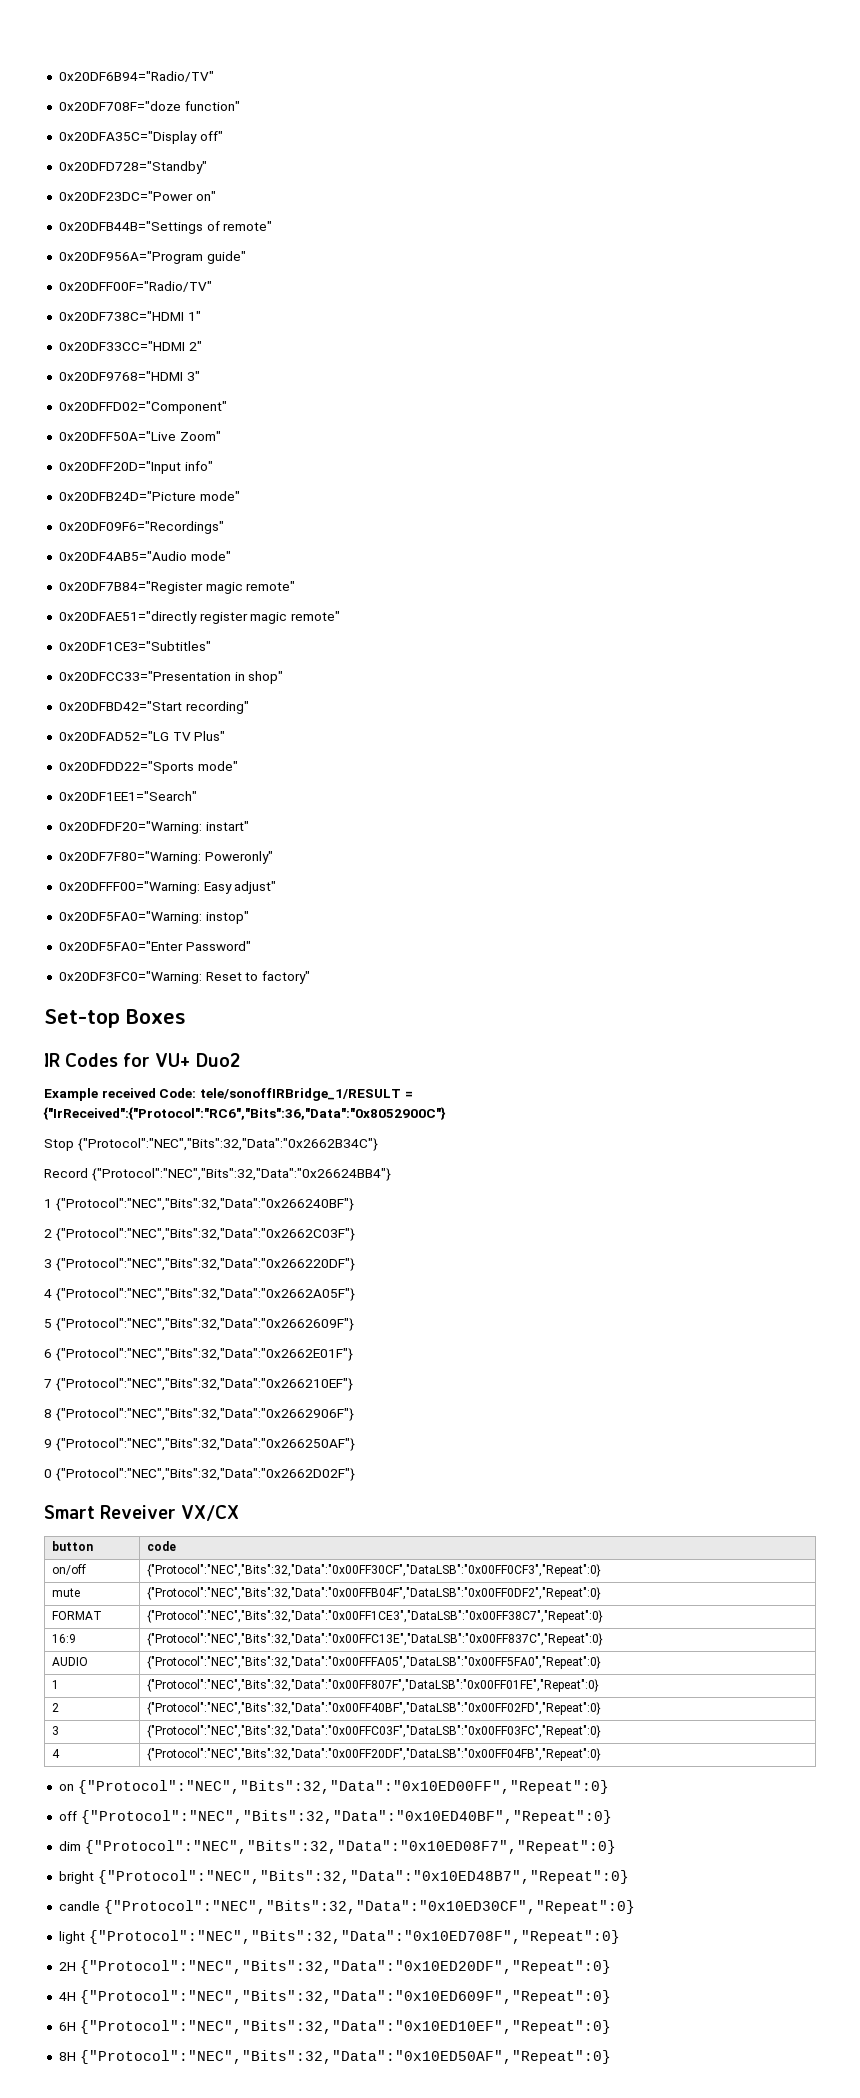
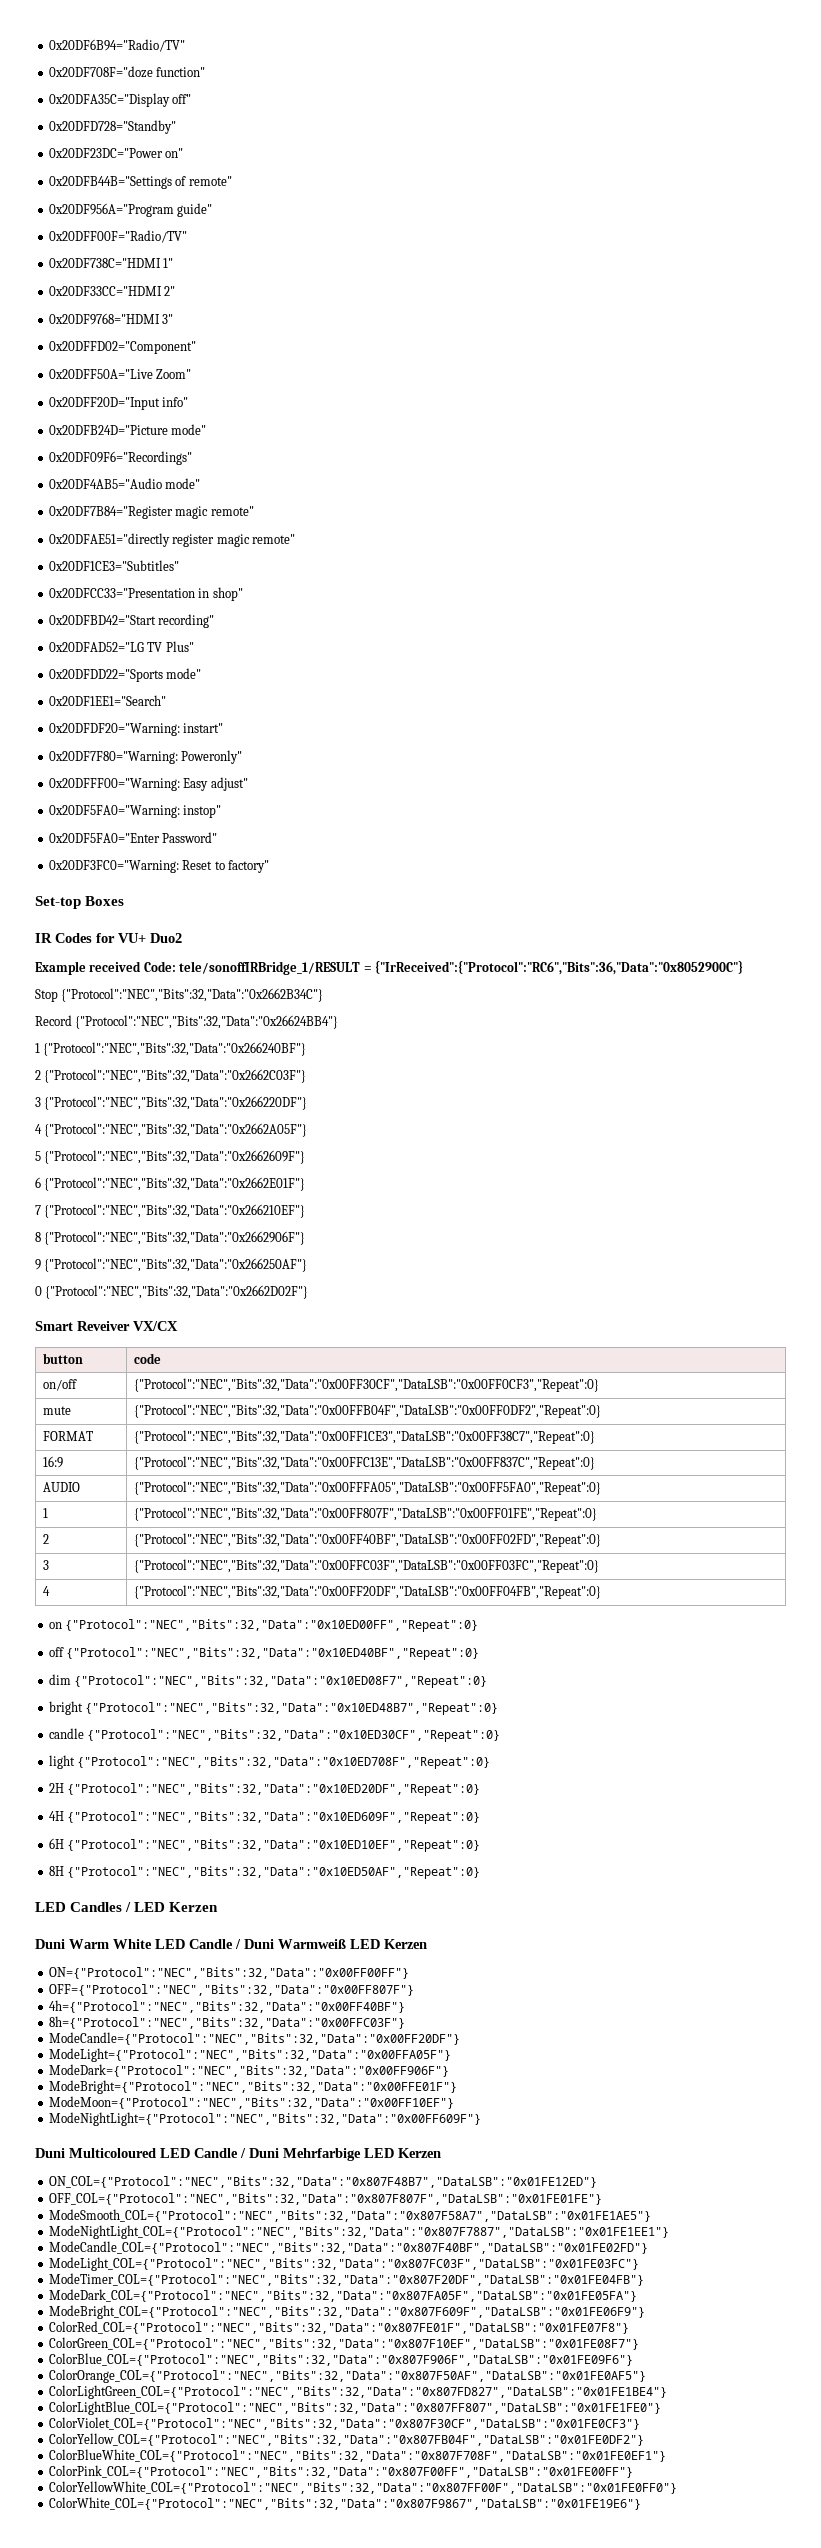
+ LED Candles / LED Kerzen
+ Duni Warm White LED Candle / Duni Warmweiß LED Kerzen
+ ON={"Protocol":"NEC","Bits":32,"Data":"0x00FF00FF"}
+ OFF={"Protocol":"NEC","Bits":32,"Data":"0x00FF807F"}
+ 4h={"Protocol":"NEC","Bits":32,"Data":"0x00FF40BF"}
+ 8h={"Protocol":"NEC","Bits":32,"Data":"0x00FFC03F"}
+ ModeCandle={"Protocol":"NEC","Bits":32,"Data":"0x00FF20DF"}
+ ModeLight={"Protocol":"NEC","Bits":32,"Data":"0x00FFA05F"}
+ ModeDark={"Protocol":"NEC","Bits":32,"Data":"0x00FF906F"}
+ ModeBright={"Protocol":"NEC","Bits":32,"Data":"0x00FFE01F"}
+ ModeMoon={"Protocol":"NEC","Bits":32,"Data":"0x00FF10EF"}
+ ModeNightLight={"Protocol":"NEC","Bits":32,"Data":"0x00FF609F"}
+ Duni Multicoloured LED Candle / Duni Mehrfarbige LED Kerzen
+ ON_COL={"Protocol":"NEC","Bits":32,"Data":"0x807F48B7","DataLSB":"0x01FE12ED"}
+ OFF_COL={"Protocol":"NEC","Bits":32,"Data":"0x807F807F","DataLSB":"0x01FE01FE"}
+ ModeSmooth_COL={"Protocol":"NEC","Bits":32,"Data":"0x807F58A7","DataLSB":"0x01FE1AE5"}
+ ModeNightLight_COL={"Protocol":"NEC","Bits":32,"Data":"0x807F7887","DataLSB":"0x01FE1EE1"}
+ ModeCandle_COL={"Protocol":"NEC","Bits":32,"Data":"0x807F40BF","DataLSB":"0x01FE02FD"}
+ ModeLight_COL={"Protocol":"NEC","Bits":32,"Data":"0x807FC03F","DataLSB":"0x01FE03FC"}
+ ModeTimer_COL={"Protocol":"NEC","Bits":32,"Data":"0x807F20DF","DataLSB":"0x01FE04FB"}
+ ModeDark_COL={"Protocol":"NEC","Bits":32,"Data":"0x807FA05F","DataLSB":"0x01FE05FA"}
+ ModeBright_COL={"Protocol":"NEC","Bits":32,"Data":"0x807F609F","DataLSB":"0x01FE06F9"}
+ ColorRed_COL={"Protocol":"NEC","Bits":32,"Data":"0x807FE01F","DataLSB":"0x01FE07F8"}
+ ColorGreen_COL={"Protocol":"NEC","Bits":32,"Data":"0x807F10EF","DataLSB":"0x01FE08F7"}
+ ColorBlue_COL={"Protocol":"NEC","Bits":32,"Data":"0x807F906F","DataLSB":"0x01FE09F6"}
+ ColorOrange_COL={"Protocol":"NEC","Bits":32,"Data":"0x807F50AF","DataLSB":"0x01FE0AF5"}
+ ColorLightGreen_COL={"Protocol":"NEC","Bits":32,"Data":"0x807FD827","DataLSB":"0x01FE1BE4"}
+ ColorLightBlue_COL={"Protocol":"NEC","Bits":32,"Data":"0x807FF807","DataLSB":"0x01FE1FE0"}
+ ColorViolet_COL={"Protocol":"NEC","Bits":32,"Data":"0x807F30CF","DataLSB":"0x01FE0CF3"}
+ ColorYellow_COL={"Protocol":"NEC","Bits":32,"Data":"0x807FB04F","DataLSB":"0x01FE0DF2"}
+ ColorBlueWhite_COL={"Protocol":"NEC","Bits":32,"Data":"0x807F708F","DataLSB":"0x01FE0EF1"}
+ ColorPink_COL={"Protocol":"NEC","Bits":32,"Data":"0x807F00FF","DataLSB":"0x01FE00FF"}
+ ColorYellowWhite_COL={"Protocol":"NEC","Bits":32,"Data":"0x807FF00F","DataLSB":"0x01FE0FF0"}
+ ColorWhite_COL={"Protocol":"NEC","Bits":32,"Data":"0x807F9867","DataLSB":"0x01FE19E6"}

